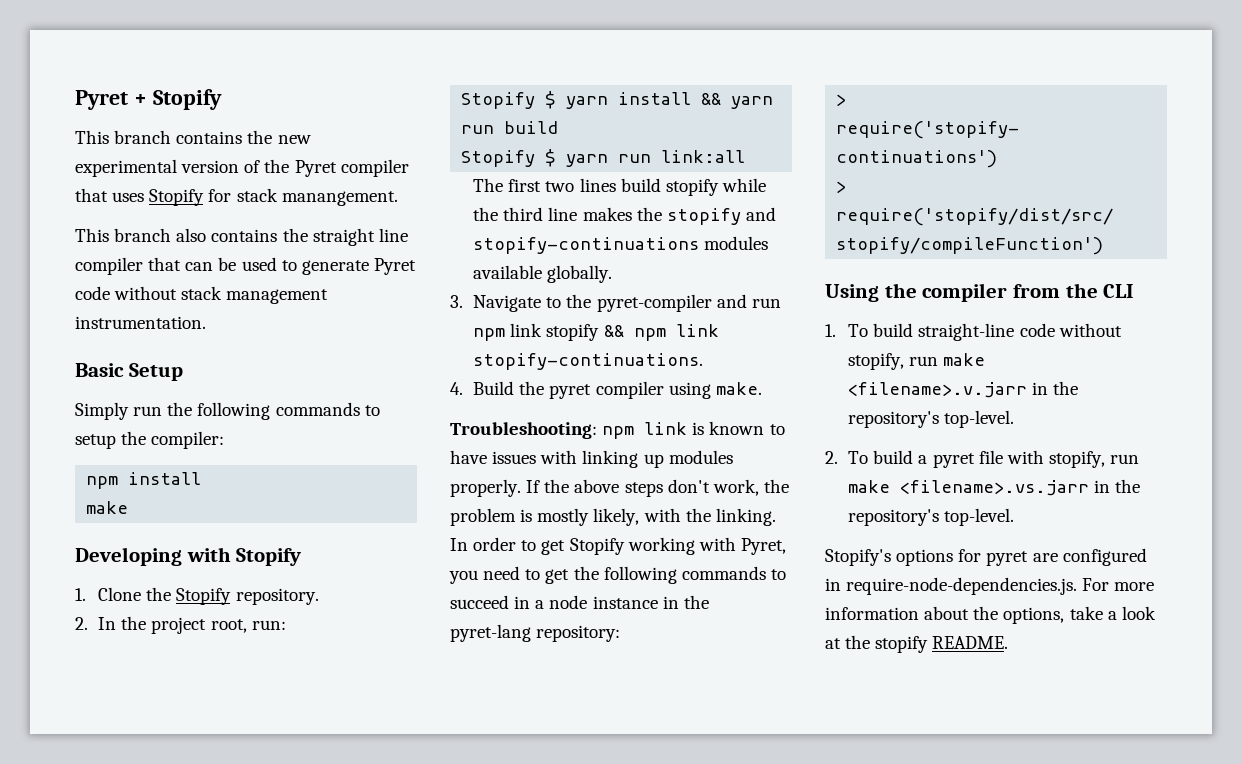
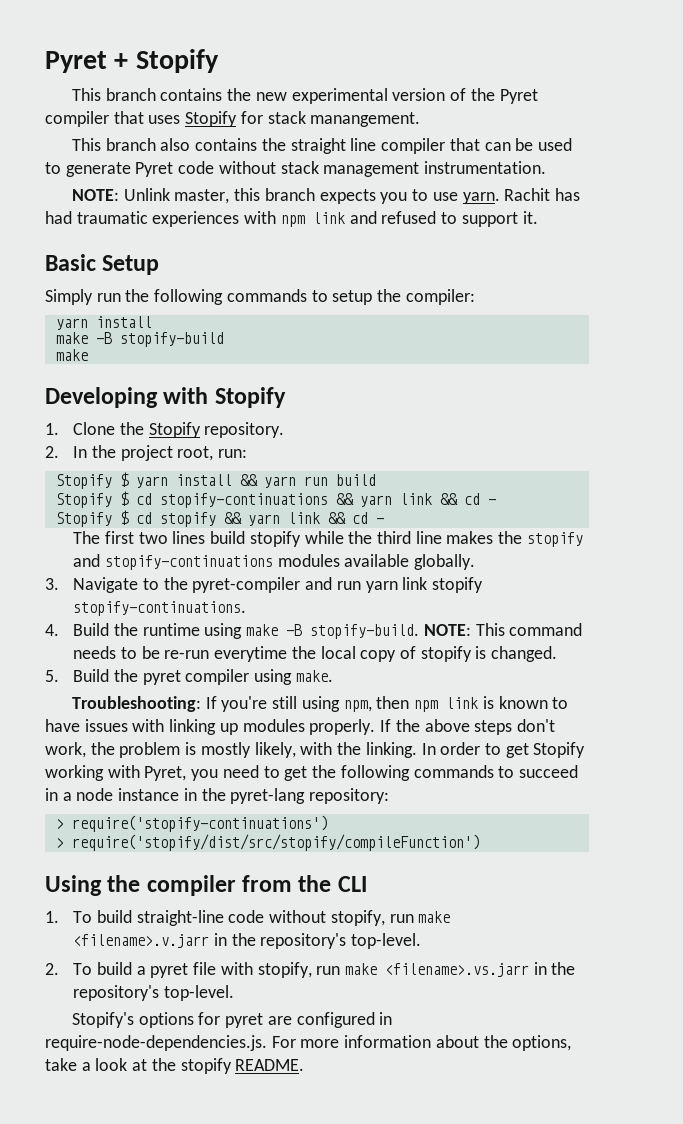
+ NOTE: Unlink master, this branch expects you to use yarn. Rachit has had traumatic experiences with npm link and refused to support it.
  Simply run the following commands to setup the compiler:
- npm install
+ yarn install
+ make -B stopify-build
- Stopify $ yarn run link:all
+ Stopify $ cd stopify-continuations && yarn link && cd -
+ Stopify $ cd stopify && yarn link && cd -
- 3. Navigate to the pyret-compiler and run npm link stopify && npm link stopify-continuations.
- 4. Build the pyret compiler using make.
+ 3. Navigate to the pyret-compiler and run yarn link stopify stopify-continuations.
+ 4. Build the runtime using make -B stopify-build. NOTE: This command needs to be re-run everytime the local copy of stopify is changed.
+ 5. Build the pyret compiler using make.
- Troubleshooting: npm link is known to have issues with linking up modules properly.
+ Troubleshooting: If you're still using npm, then npm link is known to have issues with linking up modules properly.

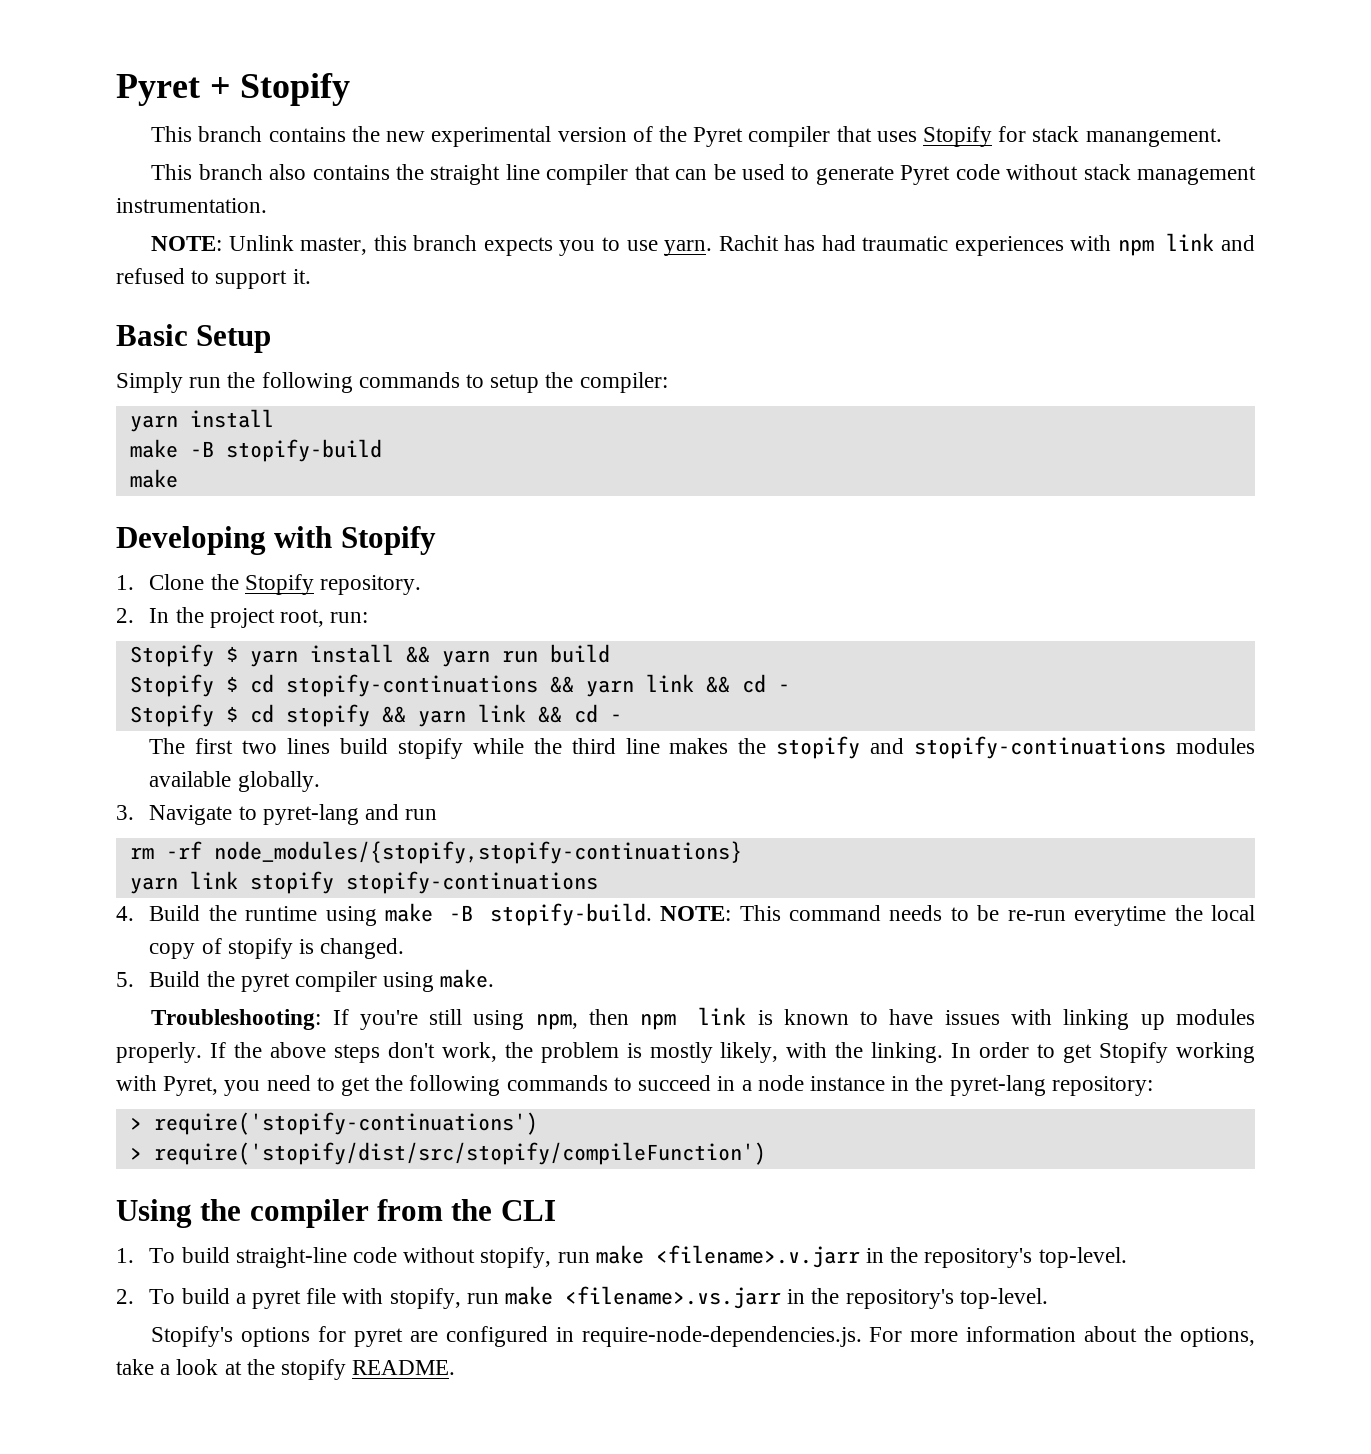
- 3. Navigate to the pyret-compiler and run yarn link stopify stopify-continuations.
+ 3. Navigate to pyret-lang and run
+ rm -rf node_modules/{stopify,stopify-continuations}
+ yarn link stopify stopify-continuations

